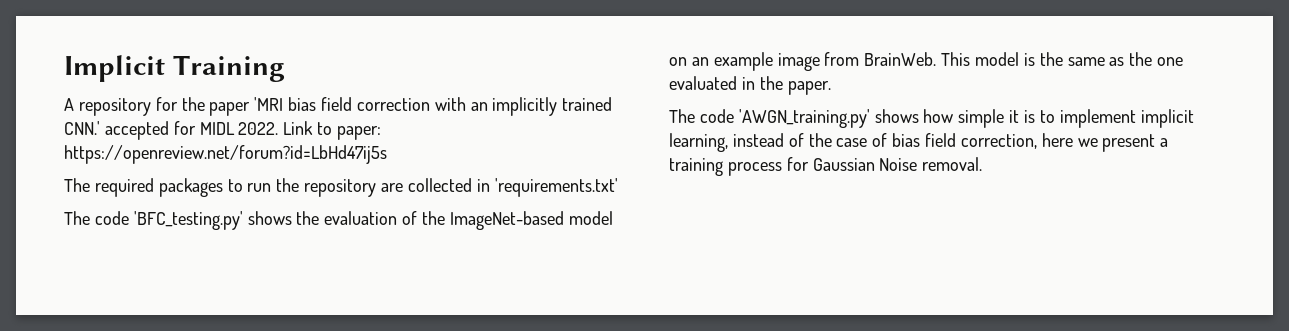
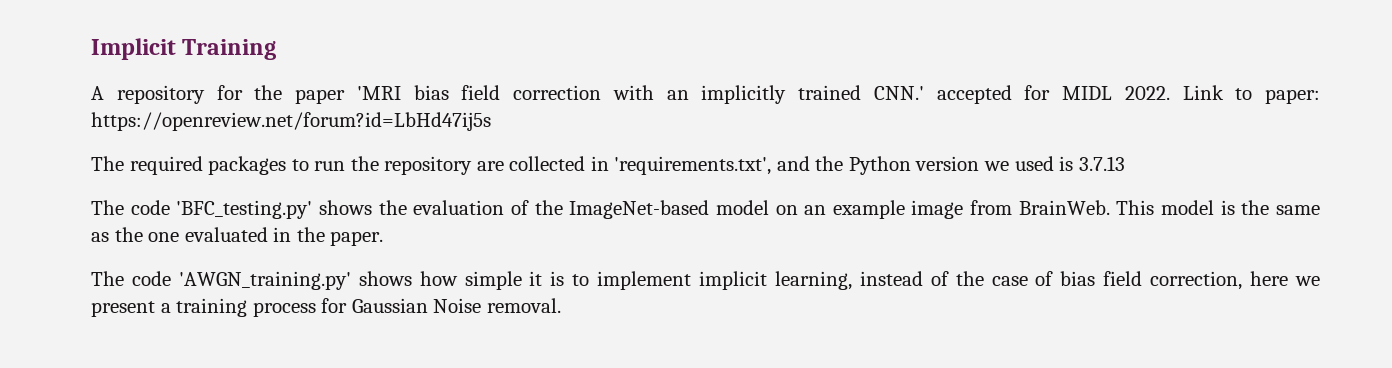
- The required packages to run the repository are collected in 'requirements.txt'
+ The required packages to run the repository are collected in 'requirements.txt', and the Python version we used is 3.7.13

